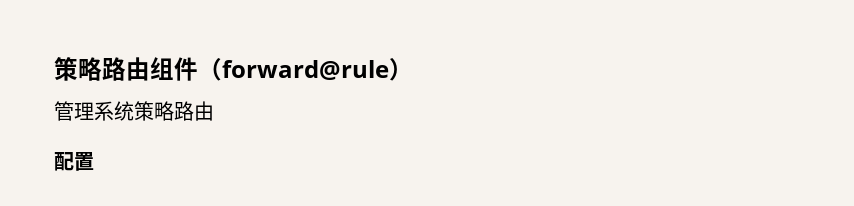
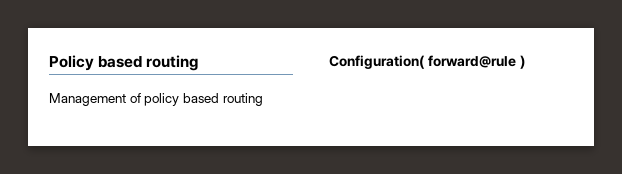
- 策略路由组件（forward@rule）
- 管理系统策略路由
- 配置
+ Policy based routing
+ Management of policy based routing
+ Configuration( forward@rule )

